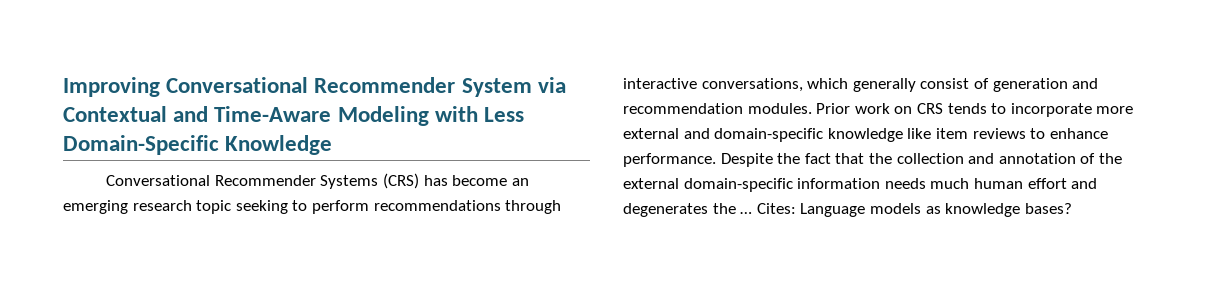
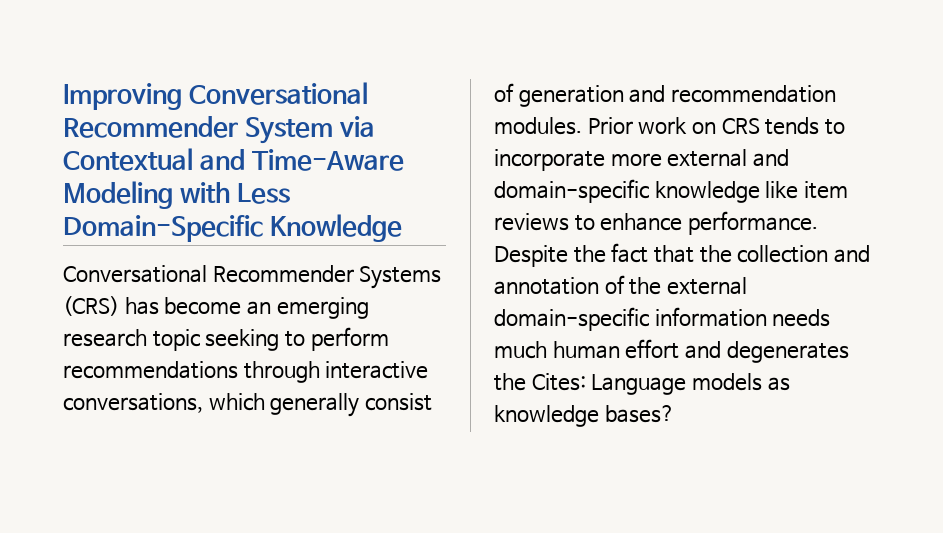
- Despite the fact that the collection and annotation of the external domain-specific information needs much human effort and degenerates the … Cites: Language models as knowledge bases?
+ Despite the fact that the collection and annotation of the external domain-specific information needs much human effort and degenerates the Cites: Language models as knowledge bases?

